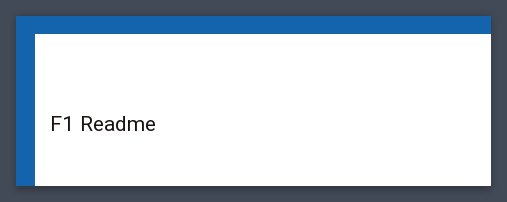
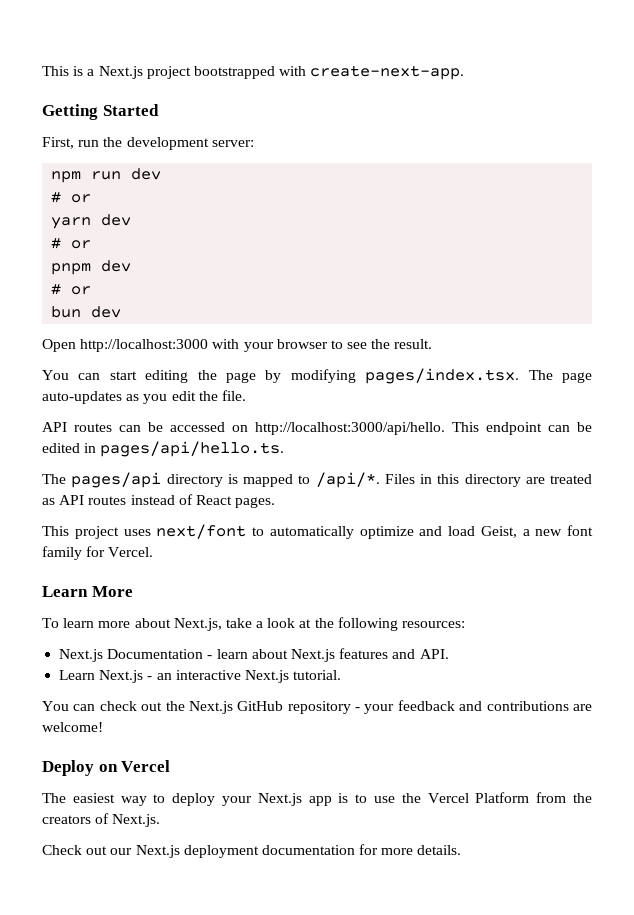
- F1 Readme
+ This is a Next.js project bootstrapped with create-next-app.
+ Getting Started
+ First, run the development server:
+ npm run dev
+ # or
+ yarn dev
+ # or
+ pnpm dev
+ # or
+ bun dev
+ Open http://localhost:3000 with your browser to see the result.
+ You can start editing the page by modifying pages/index.tsx. The page auto-updates as you edit the file.
+ API routes can be accessed on http://localhost:3000/api/hello. This endpoint can be edited in pages/api/hello.ts.
+ The pages/api directory is mapped to /api/*. Files in this directory are treated as API routes instead of React pages.
+ This project uses next/font to automatically optimize and load Geist, a new font family for Vercel.
+ Learn More
+ To learn more about Next.js, take a look at the following resources:
+ Next.js Documentation - learn about Next.js features and API.
+ Learn Next.js - an interactive Next.js tutorial.
+ You can check out the Next.js GitHub repository - your feedback and contributions are welcome!
+ Deploy on Vercel
+ The easiest way to deploy your Next.js app is to use the Vercel Platform from the creators of Next.js.
+ Check out our Next.js deployment documentation for more details.

